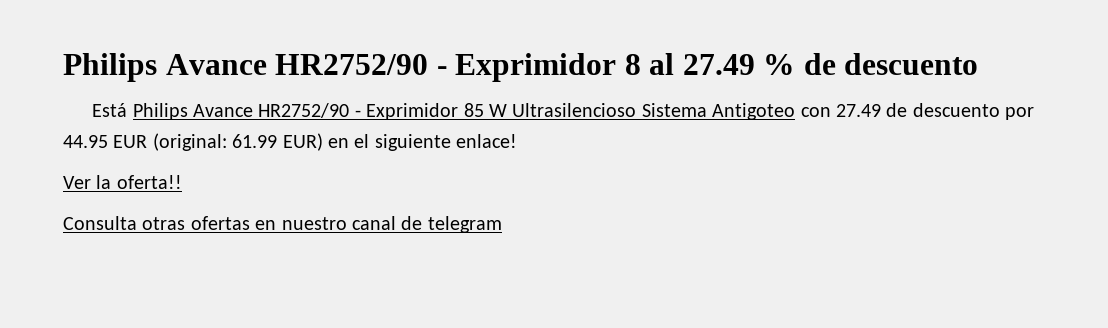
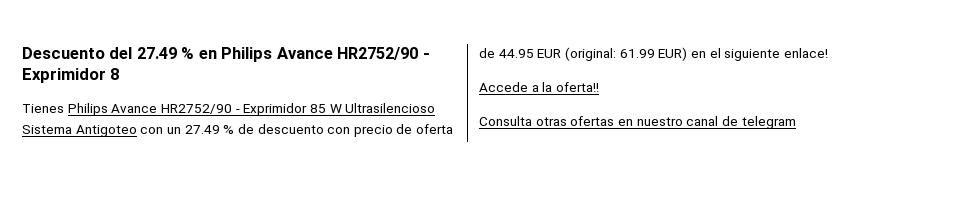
- Philips Avance HR2752/90 - Exprimidor 8 al 27.49 % de descuento
- Está Philips Avance HR2752/90 - Exprimidor 85 W Ultrasilencioso Sistema Antigoteo con 27.49 de descuento por 44.95 EUR (original: 61.99 EUR) en el siguiente enlace!
+ Descuento del 27.49 % en Philips Avance HR2752/90 - Exprimidor 8
+ Tienes Philips Avance HR2752/90 - Exprimidor 85 W Ultrasilencioso Sistema Antigoteo con un 27.49 % de descuento con precio de oferta de 44.95 EUR (original: 61.99 EUR) en el siguiente enlace!
- Ver la oferta!!
+ Accede a la oferta!!

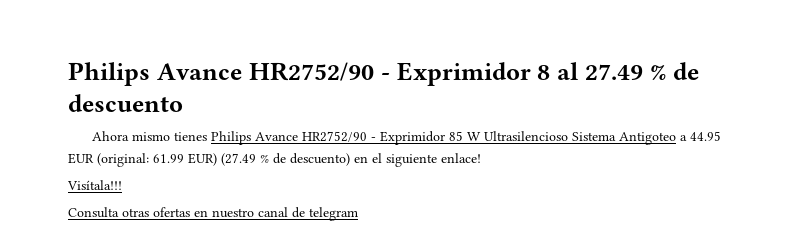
- Descuento del 27.49 % en Philips Avance HR2752/90 - Exprimidor 8
- Tienes Philips Avance HR2752/90 - Exprimidor 85 W Ultrasilencioso Sistema Antigoteo con un 27.49 % de descuento con precio de oferta de 44.95 EUR (original: 61.99 EUR) en el siguiente enlace!
+ Philips Avance HR2752/90 - Exprimidor 8 al 27.49 % de descuento
+ Ahora mismo tienes Philips Avance HR2752/90 - Exprimidor 85 W Ultrasilencioso Sistema Antigoteo a 44.95 EUR (original: 61.99 EUR) (27.49 % de descuento) en el siguiente enlace!
- Accede a la oferta!!
+ Visítala!!!

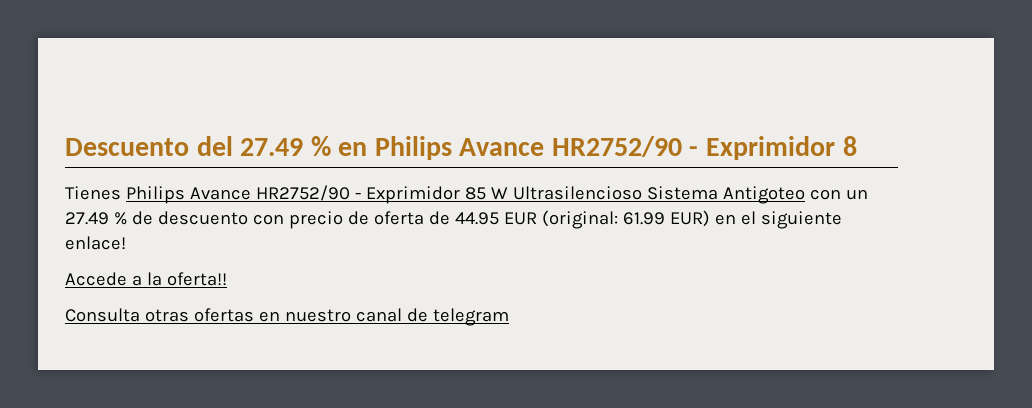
- Philips Avance HR2752/90 - Exprimidor 8 al 27.49 % de descuento
- Ahora mismo tienes Philips Avance HR2752/90 - Exprimidor 85 W Ultrasilencioso Sistema Antigoteo a 44.95 EUR (original: 61.99 EUR) (27.49 % de descuento) en el siguiente enlace!
+ Descuento del 27.49 % en Philips Avance HR2752/90 - Exprimidor 8
+ Tienes Philips Avance HR2752/90 - Exprimidor 85 W Ultrasilencioso Sistema Antigoteo con un 27.49 % de descuento con precio de oferta de 44.95 EUR (original: 61.99 EUR) en el siguiente enlace!
- Visítala!!!
+ Accede a la oferta!!

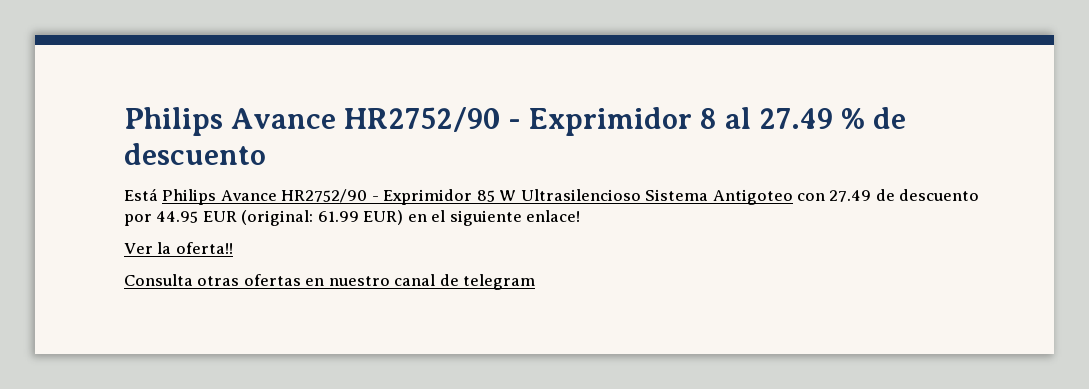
- Descuento del 27.49 % en Philips Avance HR2752/90 - Exprimidor 8
- Tienes Philips Avance HR2752/90 - Exprimidor 85 W Ultrasilencioso Sistema Antigoteo con un 27.49 % de descuento con precio de oferta de 44.95 EUR (original: 61.99 EUR) en el siguiente enlace!
+ Philips Avance HR2752/90 - Exprimidor 8 al 27.49 % de descuento
+ Está Philips Avance HR2752/90 - Exprimidor 85 W Ultrasilencioso Sistema Antigoteo con 27.49 de descuento por 44.95 EUR (original: 61.99 EUR) en el siguiente enlace!
- Accede a la oferta!!
+ Ver la oferta!!

